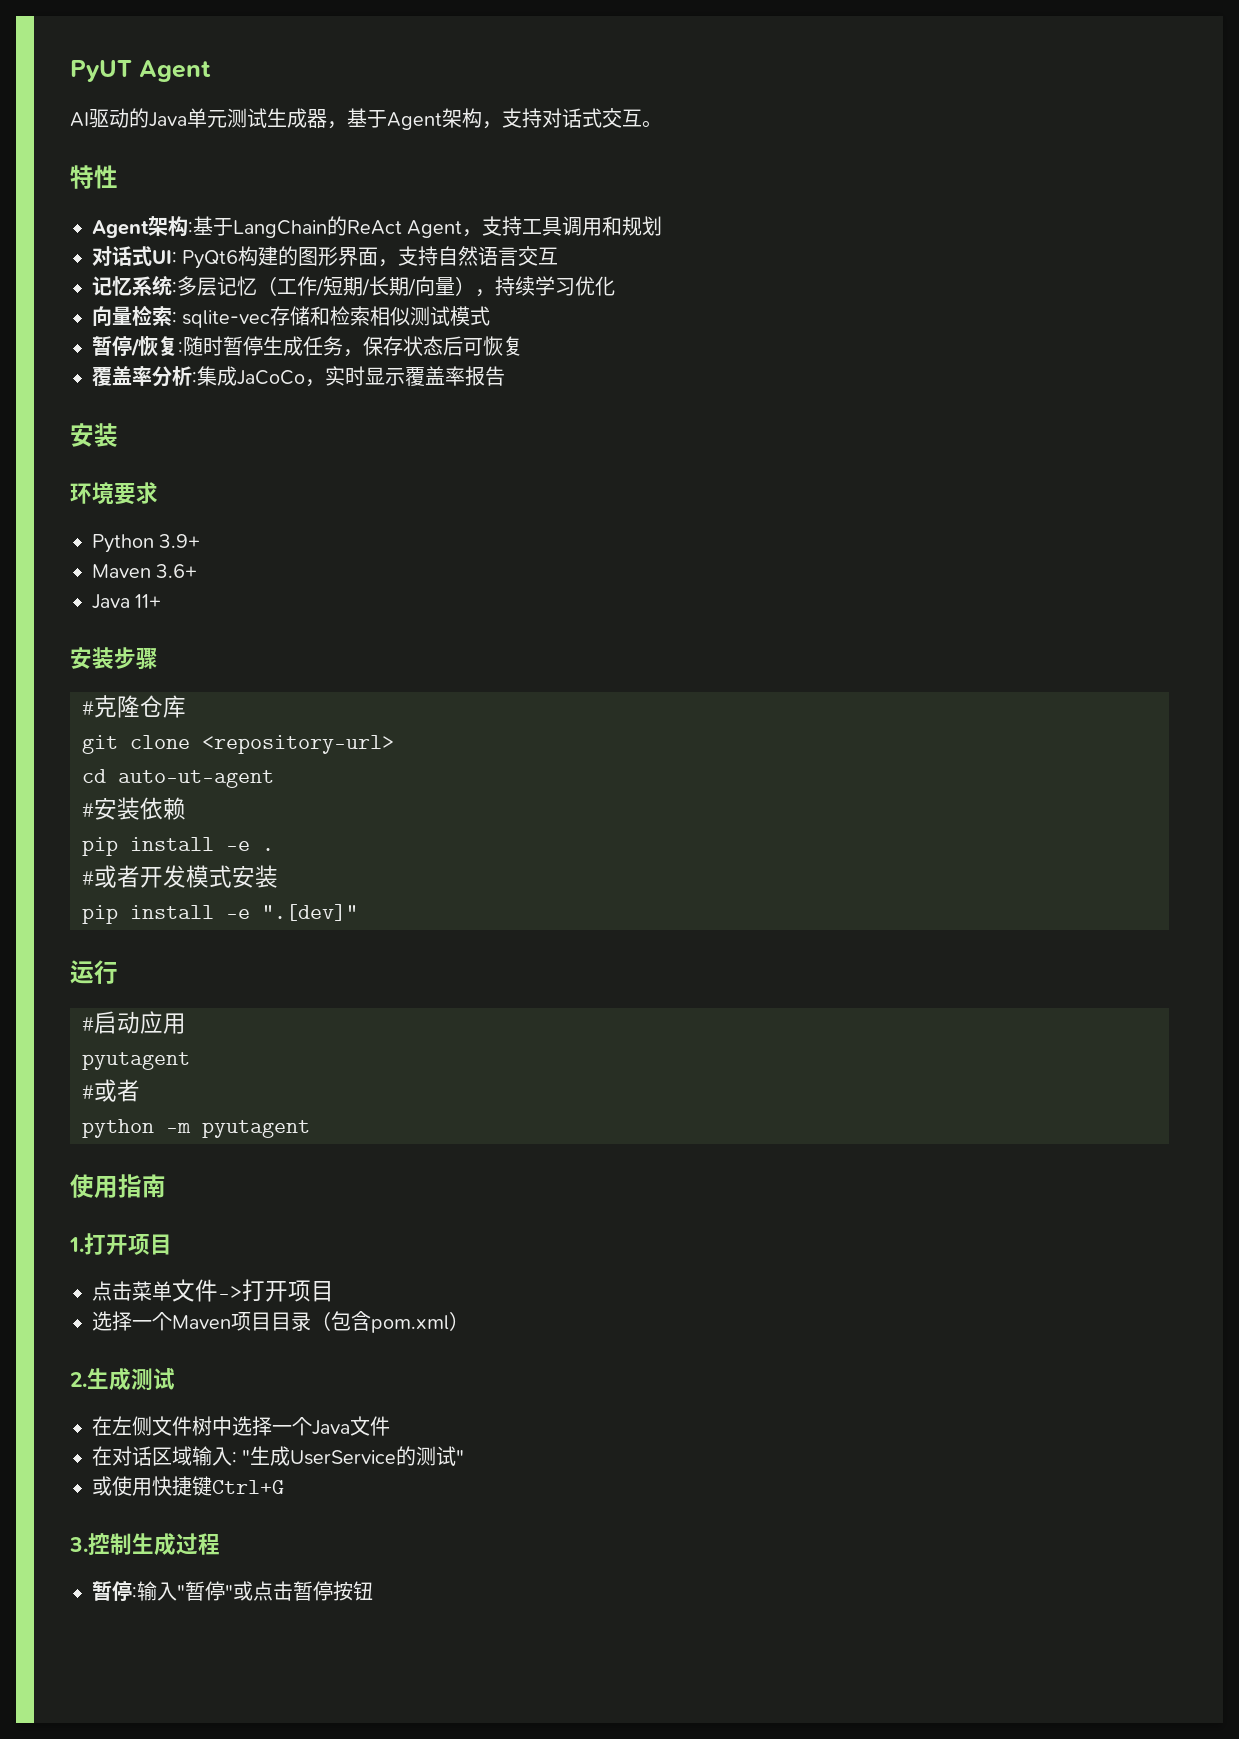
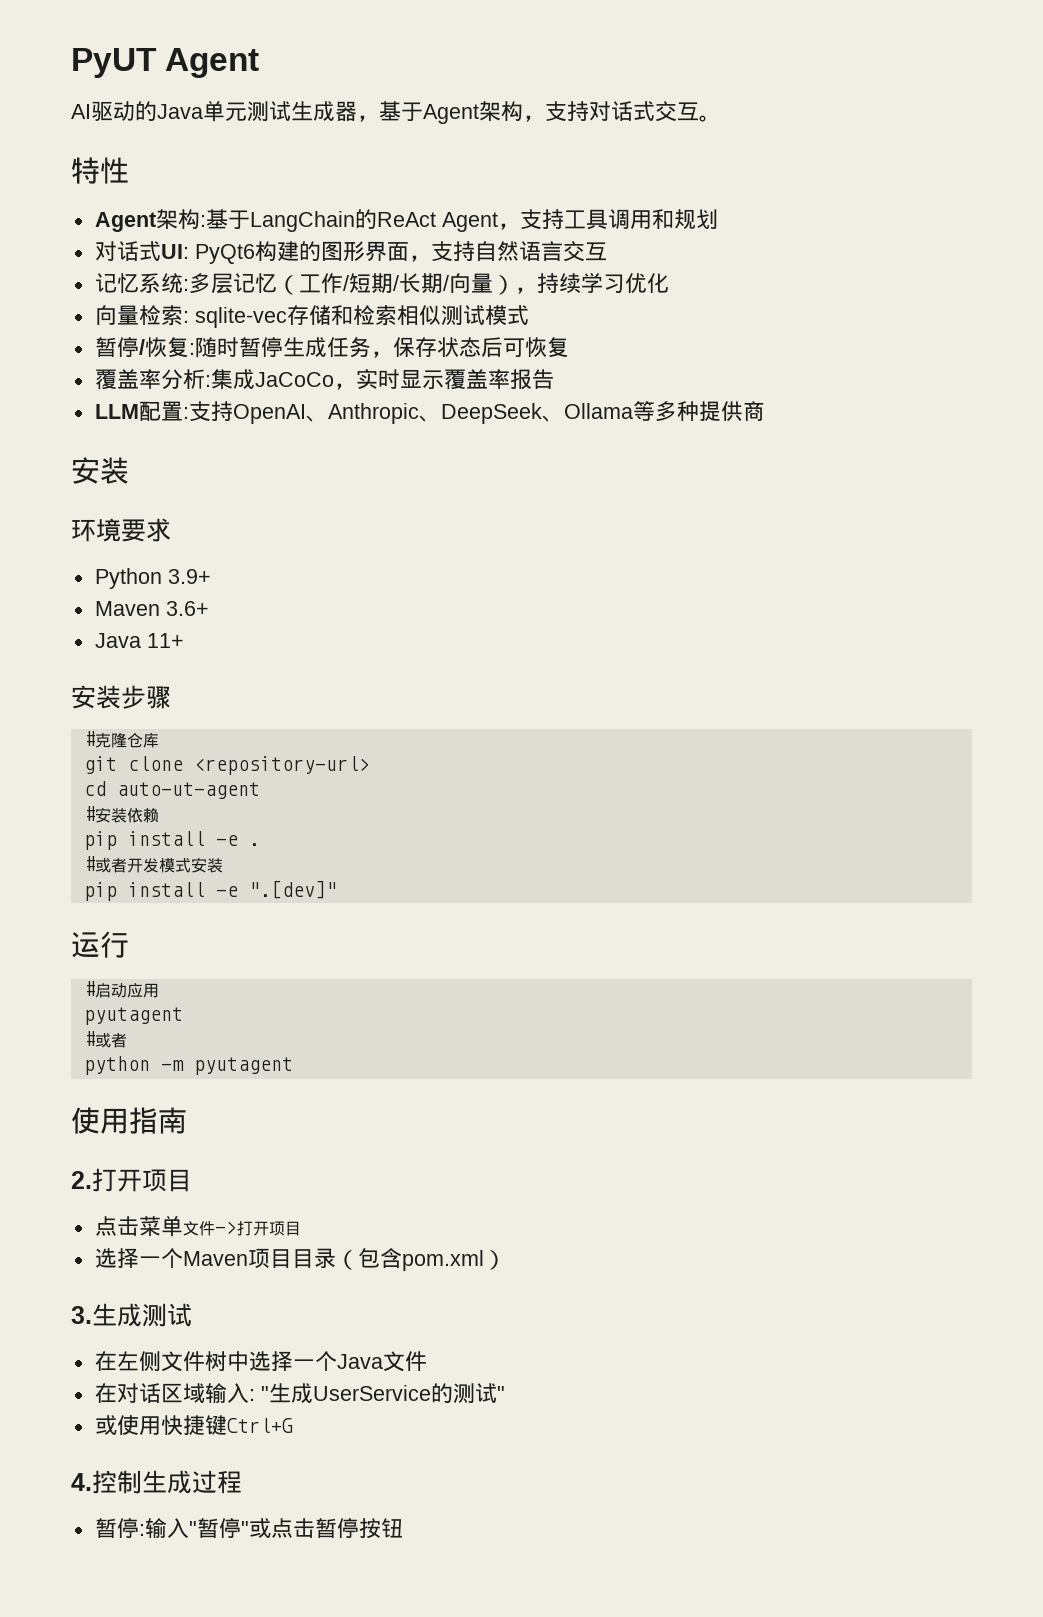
+ LLM配置:支持OpenAI、Anthropic、DeepSeek、Ollama等多种提供商
- 1.打开项目
+ 2.打开项目
- 2.生成测试
+ 3.生成测试
- 3.控制生成过程
+ 4.控制生成过程

